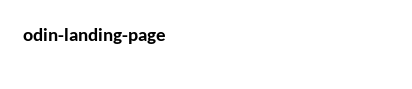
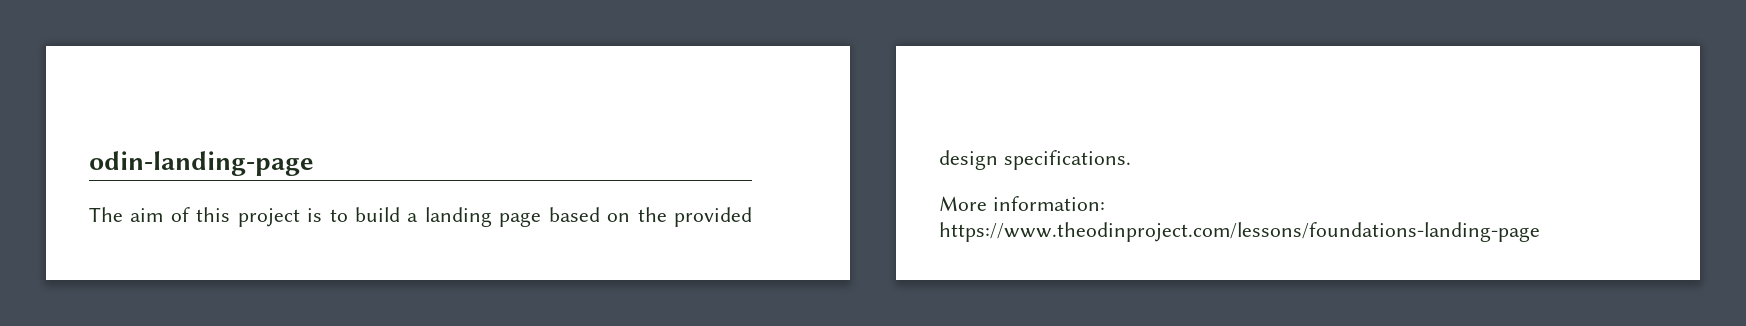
+ The aim of this project is to build a landing page based on the provided design specifications.
+ More information: https://www.theodinproject.com/lessons/foundations-landing-page

